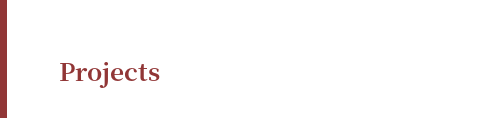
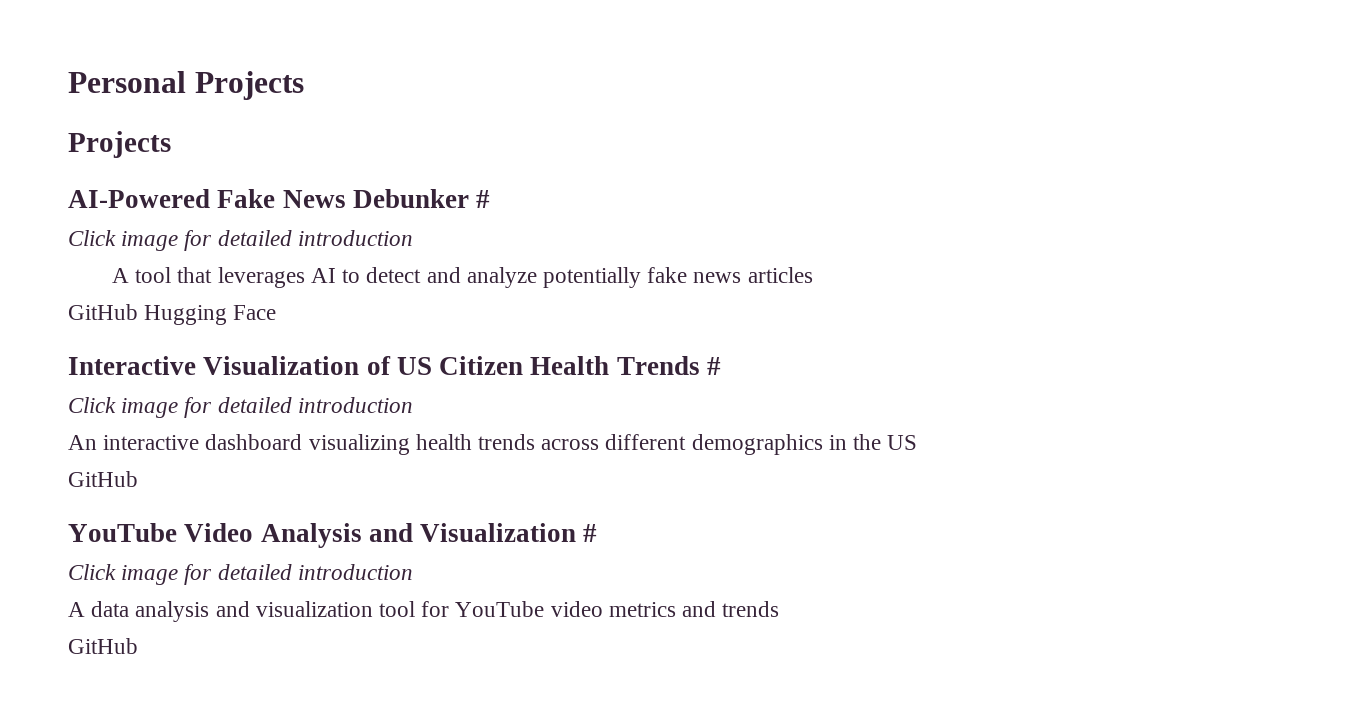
+ Personal Projects
  Projects
+ AI-Powered Fake News Debunker #
+ Click image for detailed introduction
+ A tool that leverages AI to detect and analyze potentially fake news articles
+ GitHub Hugging Face
+ Interactive Visualization of US Citizen Health Trends #
+ Click image for detailed introduction
+ An interactive dashboard visualizing health trends across different demographics in the US
+ GitHub
+ YouTube Video Analysis and Visualization #
+ Click image for detailed introduction
+ A data analysis and visualization tool for YouTube video metrics and trends
+ GitHub

